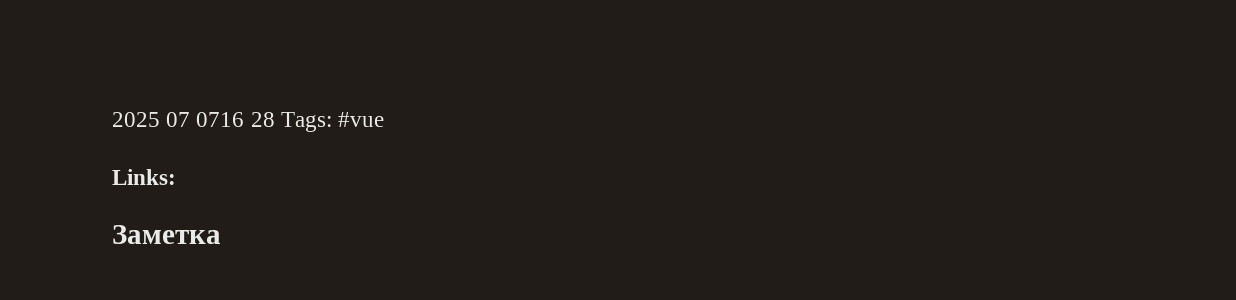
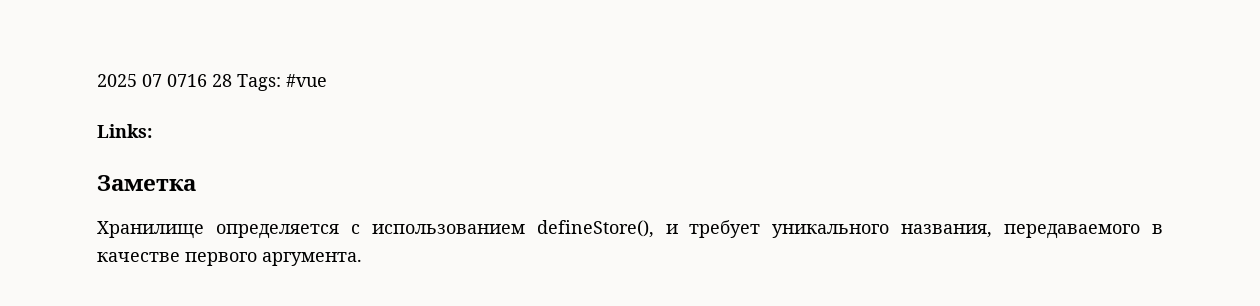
+ Хранилище определяется с использованием defineStore(), и требует уникального названия, передаваемого в качестве первого аргумента.

